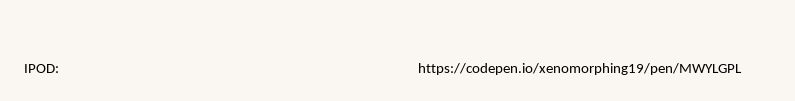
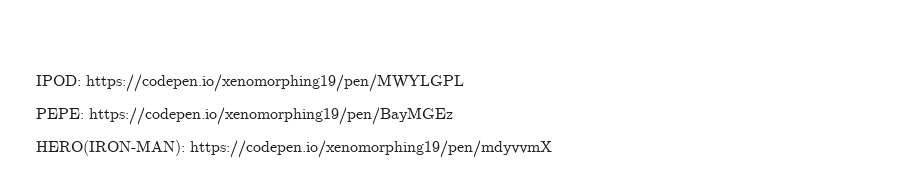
+ PEPE: https://codepen.io/xenomorphing19/pen/BayMGEz
+ HERO(IRON-MAN): https://codepen.io/xenomorphing19/pen/mdyvvmX

